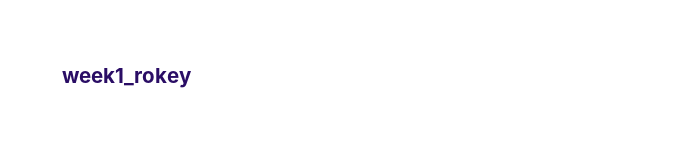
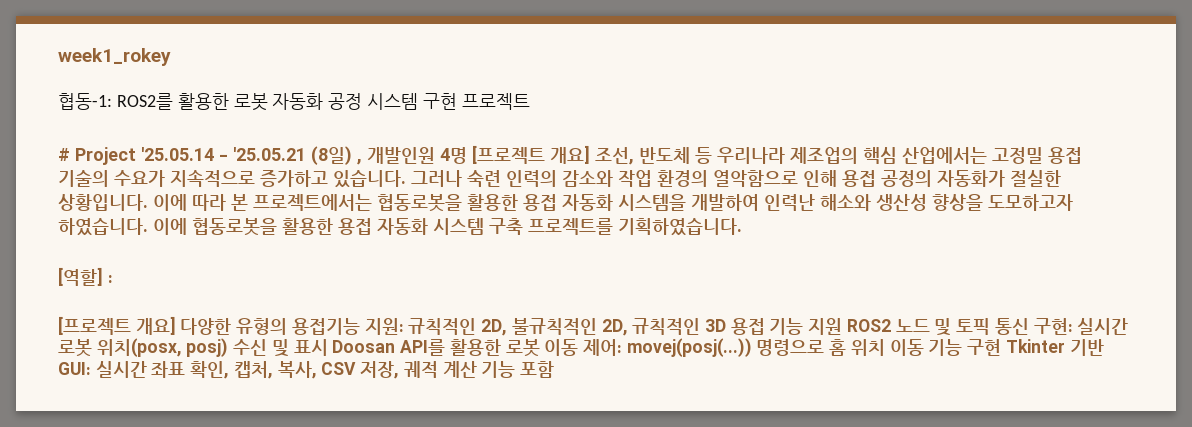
+ 협동-1: ROS2를 활용한 로봇 자동화 공정 시스템 구현 프로젝트
+ # Project '25.05.14 - '25.05.21 (8일) , 개발인원 4명 [프로젝트 개요] 조선, 반도체 등 우리나라 제조업의 핵심 산업에서는 고정밀 용접 기술의 수요가 지속적으로 증가하고 있습니다. 그러나 숙련 인력의 감소와 작업 환경의 열악함으로 인해 용접 공정의 자동화가 절실한 상황입니다. 이에 따라 본 프로젝트에서는 협동로봇을 활용한 용접 자동화 시스템을 개발하여 인력난 해소와 생산성 향상을 도모하고자 하였습니다. 이에 협동로봇을 활용한 용접 자동화 시스템 구축 프로젝트를 기획하였습니다.
+ [역할] :
+ [프로젝트 개요] 다양한 유형의 용접기능 지원: 규칙적인 2D, 불규칙적인 2D, 규칙적인 3D 용접 기능 지원 ROS2 노드 및 토픽 통신 구현: 실시간 로봇 위치(posx, posj) 수신 및 표시 Doosan API를 활용한 로봇 이동 제어: movej(posj(...)) 명령으로 홈 위치 이동 기능 구현 Tkinter 기반 GUI: 실시간 좌표 확인, 캡처, 복사, CSV 저장, 궤적 계산 기능 포함

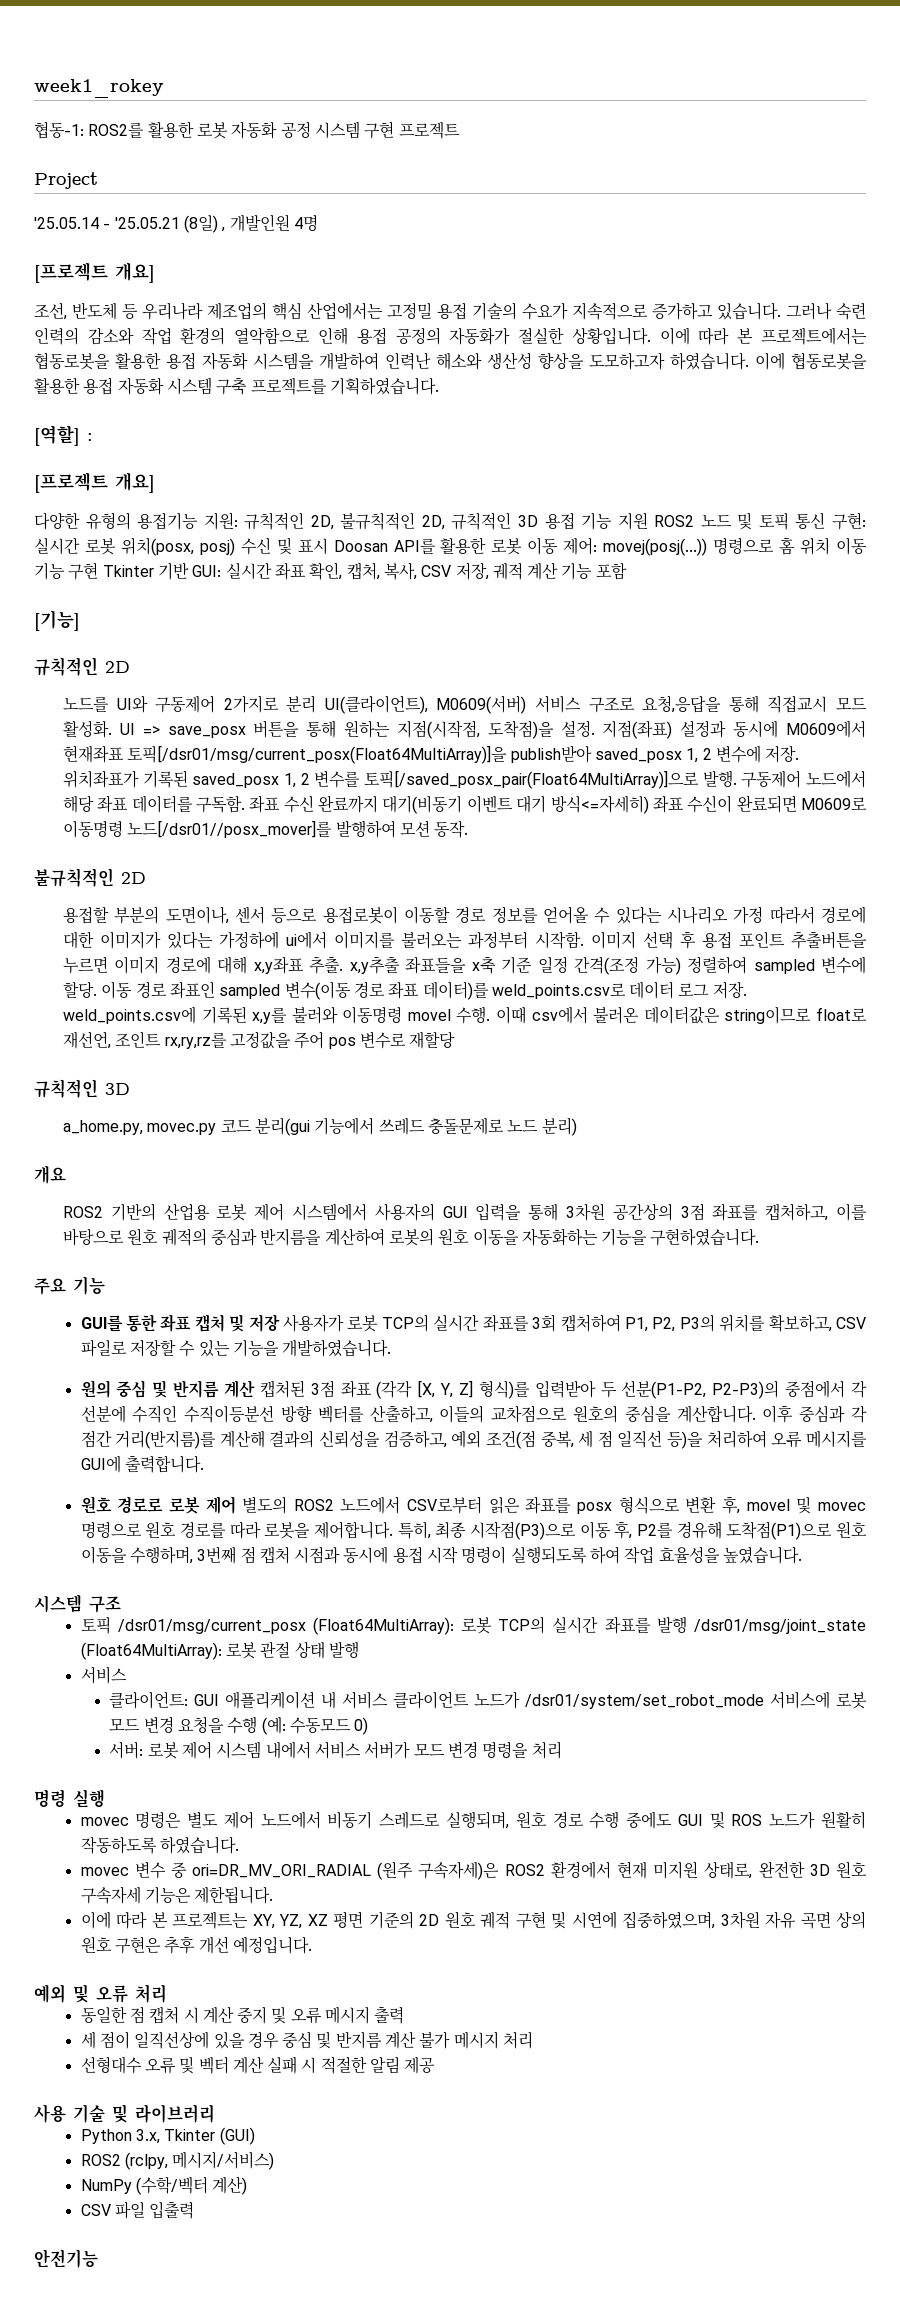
- # Project '25.05.14 - '25.05.21 (8일) , 개발인원 4명 [프로젝트 개요] 조선, 반도체 등 우리나라 제조업의 핵심 산업에서는 고정밀 용접 기술의 수요가 지속적으로 증가하고 있습니다.
+ Project
+ '25.05.14 - '25.05.21 (8일) , 개발인원 4명
+ [프로젝트 개요]
+ 조선, 반도체 등 우리나라 제조업의 핵심 산업에서는 고정밀 용접 기술의 수요가 지속적으로 증가하고 있습니다.
  [역할] :
- [프로젝트 개요] 다양한 유형의 용접기능 지원: 규칙적인 2D, 불규칙적인 2D, 규칙적인 3D 용접 기능 지원 ROS2 노드 및 토픽 통신 구현: 실시간 로봇 위치(posx, posj) 수신 및 표시 Doosan API를 활용한 로봇 이동 제어: movej(posj(...))
+ [프로젝트 개요]
+ 다양한 유형의 용접기능 지원: 규칙적인 2D, 불규칙적인 2D, 규칙적인 3D 용접 기능 지원 ROS2 노드 및 토픽 통신 구현: 실시간 로봇 위치(posx, posj) 수신 및 표시 Doosan API를 활용한 로봇 이동 제어: movej(posj(...))
+ [기능]
+ 규칙적인 2D
+ 노드를 UI와 구동제어 2가지로 분리 UI(클라이언트), M0609(서버) 서비스 구조로 요청,응답을 통해 직접교시 모드 활성화. UI => save_posx 버튼을 통해 원하는 지점(시작점, 도착점)을 설정. 지점(좌표) 설정과 동시에 M0609에서 현재좌표 토픽[/dsr01/msg/current_posx(Float64MultiArray)]을 publish받아 saved_posx 1, 2 변수에 저장. 위치좌표가 기록된 saved_posx 1, 2 변수를 토픽[/saved_posx_pair(Float64MultiArray)]으로 발행. 구동제어 노드에서 해당 좌표 데이터를 구독함. 좌표 수신 완료까지 대기(비동기 이벤트 대기 방식<=자세히) 좌표 수신이 완료되면 M0609로 이동명령 노드[/dsr01//posx_mover]를 발행하여 모션 동작.
+ 불규칙적인 2D
+ 용접할 부분의 도면이나, 센서 등으로 용접로봇이 이동할 경로 정보를 얻어올 수 있다는 시나리오 가정 따라서 경로에 대한 이미지가 있다는 가정하에 ui에서 이미지를 불러오는 과정부터 시작함. 이미지 선택 후 용접 포인트 추출버튼을 누르면 이미지 경로에 대해 x,y좌표 추출. x,y추출 좌표들을 x축 기준 일정 간격(조정 가능) 정렬하여 sampled 변수에 할당. 이동 경로 좌표인 sampled 변수(이동 경로 좌표 데이터)를 weld_points.csv로 데이터 로그 저장. weld_points.csv에 기록된 x,y를 불러와 이동명령 movel 수행. 이때 csv에서 불러온 데이터값은 string이므로 float로 재선언, 조인트 rx,ry,rz를 고정값을 주어 pos 변수로 재할당
+ 규칙적인 3D
+ a_home.py, movec.py 코드 분리(gui 기능에서 쓰레드 충돌문제로 노드 분리)
+ 개요
+ ROS2 기반의 산업용 로봇 제어 시스템에서 사용자의 GUI 입력을 통해 3차원 공간상의 3점 좌표를 캡처하고, 이를 바탕으로 원호 궤적의 중심과 반지름을 계산하여 로봇의 원호 이동을 자동화하는 기능을 구현하였습니다.
+ 주요 기능
+ GUI를 통한 좌표 캡처 및 저장 사용자가 로봇 TCP의 실시간 좌표를 3회 캡처하여 P1, P2, P3의 위치를 확보하고, CSV 파일로 저장할 수 있는 기능을 개발하였습니다.
+ 원의 중심 및 반지름 계산 캡처된 3점 좌표 (각각 [X, Y, Z] 형식)를 입력받아 두 선분(P1-P2, P2-P3)의 중점에서 각 선분에 수직인 수직이등분선 방향 벡터를 산출하고, 이들의 교차점으로 원호의 중심을 계산합니다. 이후 중심과 각 점간 거리(반지름)를 계산해 결과의 신뢰성을 검증하고, 예외 조건(점 중복, 세 점 일직선 등)을 처리하여 오류 메시지를 GUI에 출력합니다.
+ 원호 경로로 로봇 제어 별도의 ROS2 노드에서 CSV로부터 읽은 좌표를 posx 형식으로 변환 후, movel 및 movec 명령으로 원호 경로를 따라 로봇을 제어합니다. 특히, 최종 시작점(P3)으로 이동 후, P2를 경유해 도착점(P1)으로 원호 이동을 수행하며, 3번째 점 캡처 시점과 동시에 용접 시작 명령이 실행되도록 하여 작업 효율성을 높였습니다.
+ 시스템 구조
+ 토픽 /dsr01/msg/current_posx (Float64MultiArray): 로봇 TCP의 실시간 좌표를 발행 /dsr01/msg/joint_state (Float64MultiArray): 로봇 관절 상태 발행
+ 서비스
+ 클라이언트: GUI 애플리케이션 내 서비스 클라이언트 노드가 /dsr01/system/set_robot_mode 서비스에 로봇 모드 변경 요청을 수행 (예: 수동모드 0)
+ 서버: 로봇 제어 시스템 내에서 서비스 서버가 모드 변경 명령을 처리
+ 명령 실행
+ movec 명령은 별도 제어 노드에서 비동기 스레드로 실행되며, 원호 경로 수행 중에도 GUI 및 ROS 노드가 원활히 작동하도록 하였습니다.
+ movec 변수 중 ori=DR_MV_ORI_RADIAL (원주 구속자세)은 ROS2 환경에서 현재 미지원 상태로, 완전한 3D 원호 구속자세 기능은 제한됩니다.
+ 이에 따라 본 프로젝트는 XY, YZ, XZ 평면 기준의 2D 원호 궤적 구현 및 시연에 집중하였으며, 3차원 자유 곡면 상의 원호 구현은 추후 개선 예정입니다.
+ 예외 및 오류 처리
+ 동일한 점 캡처 시 계산 중지 및 오류 메시지 출력
+ 세 점이 일직선상에 있을 경우 중심 및 반지름 계산 불가 메시지 처리
+ 선형대수 오류 및 벡터 계산 실패 시 적절한 알림 제공
+ 사용 기술 및 라이브러리
+ Python 3.x, Tkinter (GUI)
+ ROS2 (rclpy, 메시지/서비스)
+ NumPy (수학/벡터 계산)
+ CSV 파일 입출력
+ 안전기능

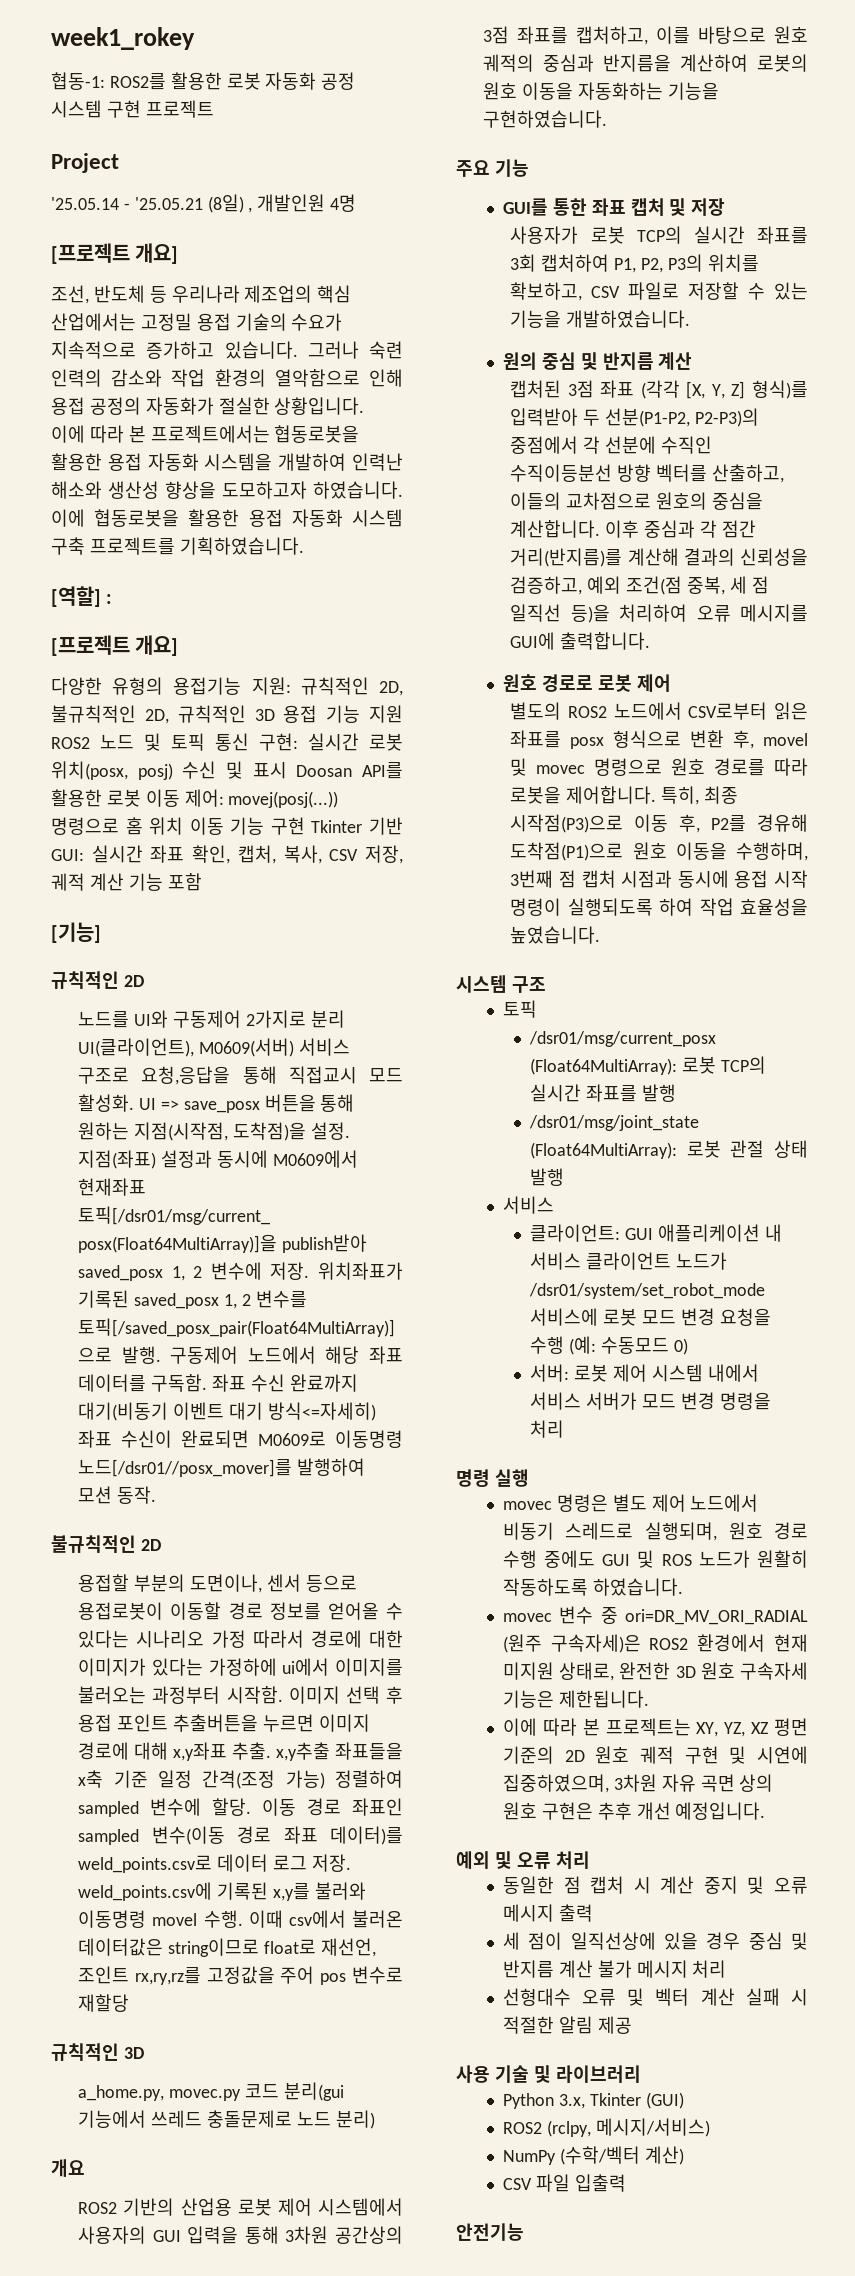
- GUI를 통한 좌표 캡처 및 저장 사용자가 로봇 TCP의 실시간 좌표를 3회 캡처하여 P1, P2, P3의 위치를 확보하고, CSV 파일로 저장할 수 있는 기능을 개발하였습니다.
+ GUI를 통한 좌표 캡처 및 저장
+ 사용자가 로봇 TCP의 실시간 좌표를 3회 캡처하여 P1, P2, P3의 위치를 확보하고, CSV 파일로 저장할 수 있는 기능을 개발하였습니다.
- 원의 중심 및 반지름 계산 캡처된 3점 좌표 (각각 [X, Y, Z] 형식)를 입력받아 두 선분(P1-P2, P2-P3)의 중점에서 각 선분에 수직인 수직이등분선 방향 벡터를 산출하고, 이들의 교차점으로 원호의 중심을 계산합니다.
+ 원의 중심 및 반지름 계산
+ 캡처된 3점 좌표 (각각 [X, Y, Z] 형식)를 입력받아 두 선분(P1-P2, P2-P3)의 중점에서 각 선분에 수직인 수직이등분선 방향 벡터를 산출하고, 이들의 교차점으로 원호의 중심을 계산합니다.
- 원호 경로로 로봇 제어 별도의 ROS2 노드에서 CSV로부터 읽은 좌표를 posx 형식으로 변환 후, movel 및 movec 명령으로 원호 경로를 따라 로봇을 제어합니다.
+ 원호 경로로 로봇 제어
+ 별도의 ROS2 노드에서 CSV로부터 읽은 좌표를 posx 형식으로 변환 후, movel 및 movec 명령으로 원호 경로를 따라 로봇을 제어합니다.
  시스템 구조
- 토픽 /dsr01/msg/current_posx (Float64MultiArray): 로봇 TCP의 실시간 좌표를 발행 /dsr01/msg/joint_state (Float64MultiArray): 로봇 관절 상태 발행
+ 토픽
+ /dsr01/msg/current_posx (Float64MultiArray): 로봇 TCP의 실시간 좌표를 발행
+ /dsr01/msg/joint_state (Float64MultiArray): 로봇 관절 상태 발행

